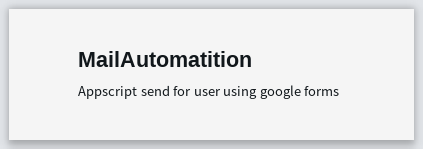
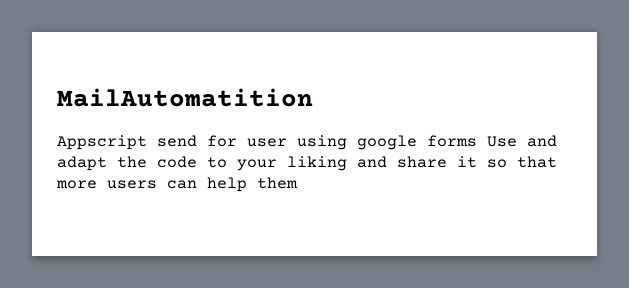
- Appscript send for user using google forms
+ Appscript send for user using google forms Use and adapt the code to your liking and share it so that more users can help them

